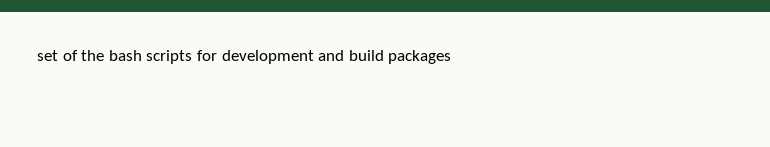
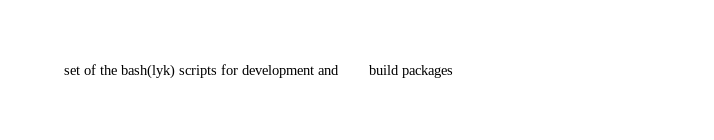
- set of the bash scripts for development and build packages
+ set of the bash(lyk) scripts for development and build packages

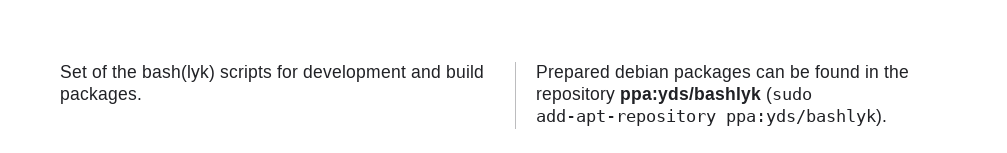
- set of the bash(lyk) scripts for development and build packages
+ Set of the bash(lyk) scripts for development and build packages.
+ Prepared debian packages can be found in the repository ppa:yds/bashlyk (sudo add-apt-repository ppa:yds/bashlyk).

